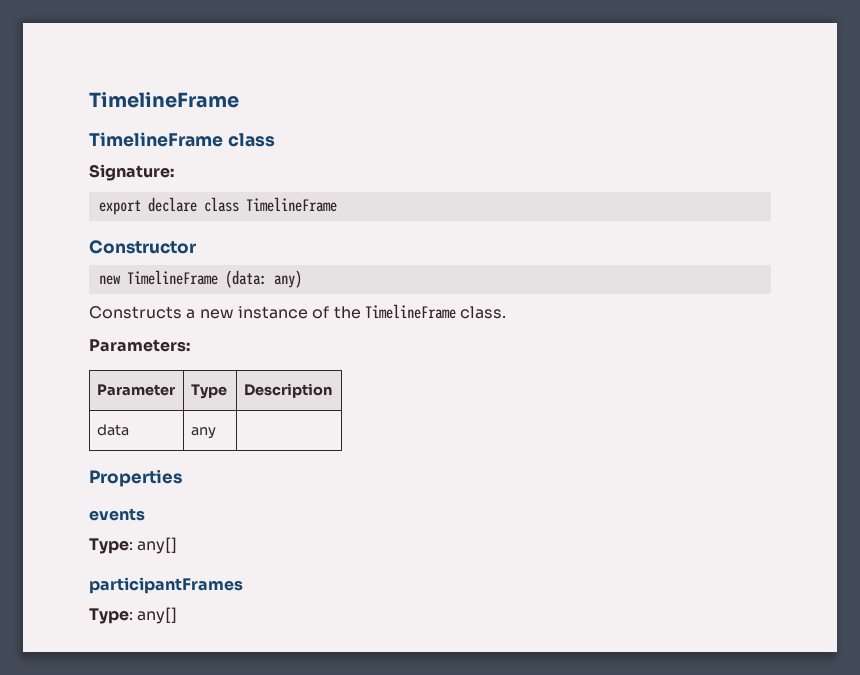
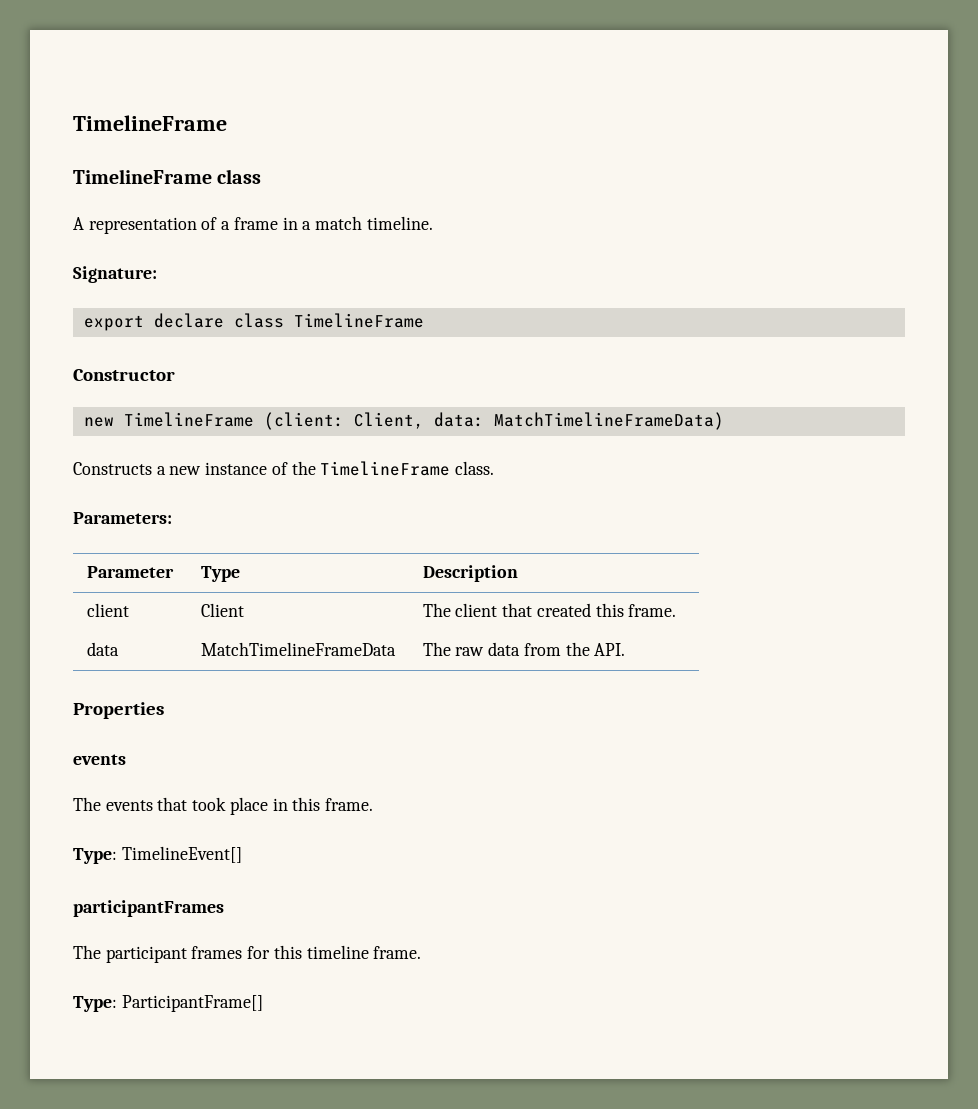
+ A representation of a frame in a match timeline.
- new TimelineFrame (data: any)
+ new TimelineFrame (client: Client, data: MatchTimelineFrameData)
- data | any |
+ client | Client | The client that created this frame.
+ data | MatchTimelineFrameData | The raw data from the API.
  Properties
  events
- Type: any[]
+ The events that took place in this frame.
+ Type: TimelineEvent[]
  participantFrames
- Type: any[]
+ The participant frames for this timeline frame.
+ Type: ParticipantFrame[]

